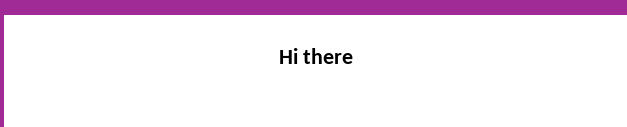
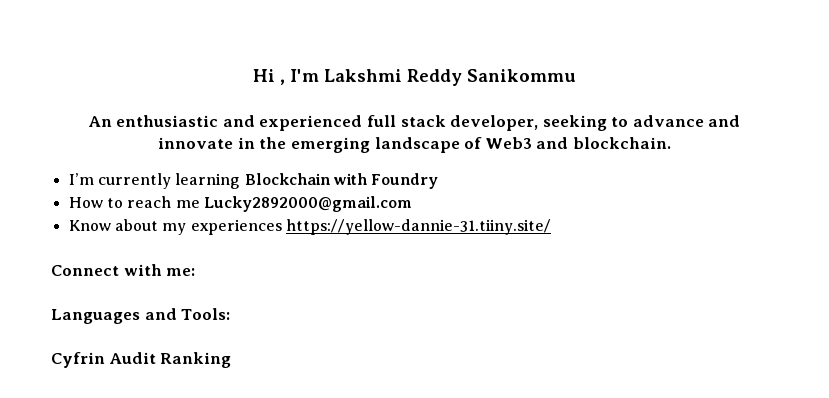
- Hi there
+ Hi , I'm Lakshmi Reddy Sanikommu
+ An enthusiastic and experienced full stack developer, seeking to advance and innovate in the emerging landscape of Web3 and blockchain.
+ I’m currently learning Blockchain with Foundry
+ How to reach me Lucky2892000@gmail.com
+ Know about my experiences https://yellow-dannie-31.tiiny.site/
+ Connect with me:
+ Languages and Tools:
+ Cyfrin Audit Ranking

